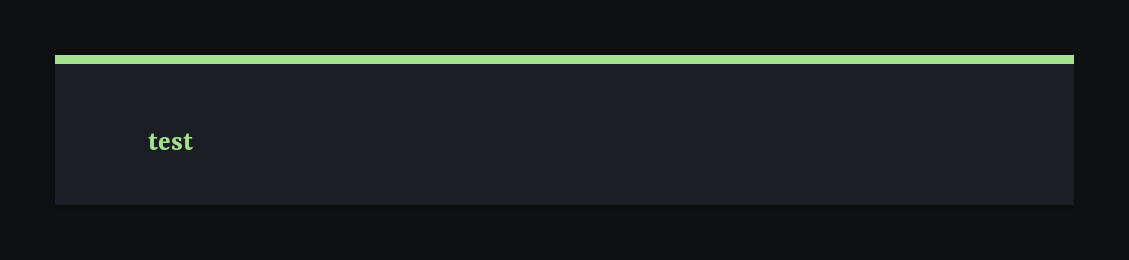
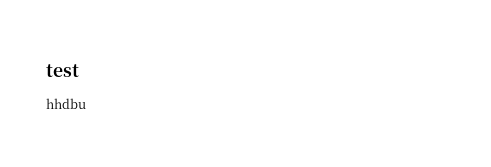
+ hhdbu

